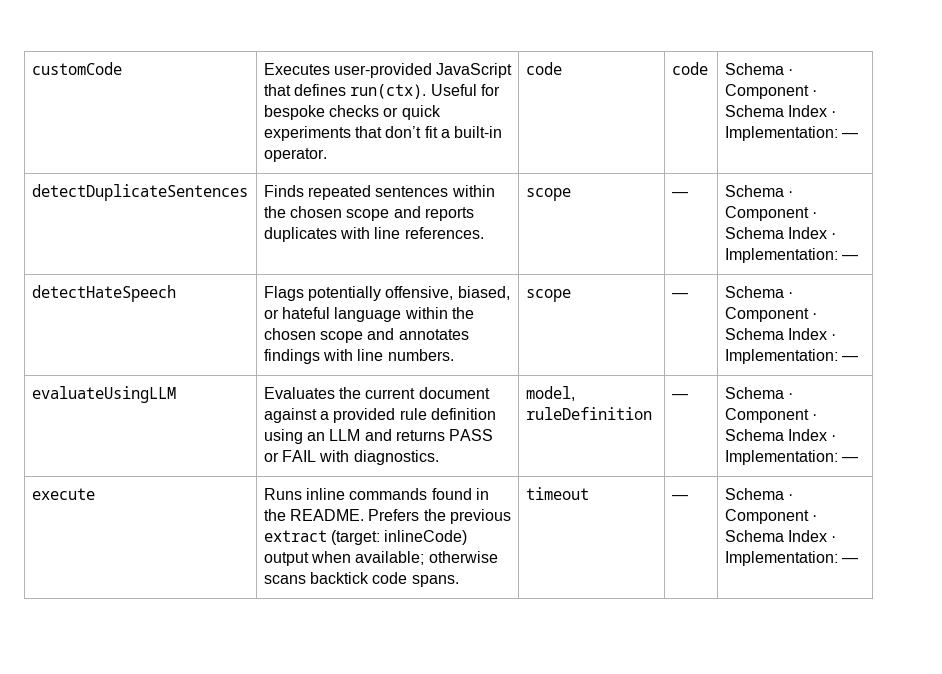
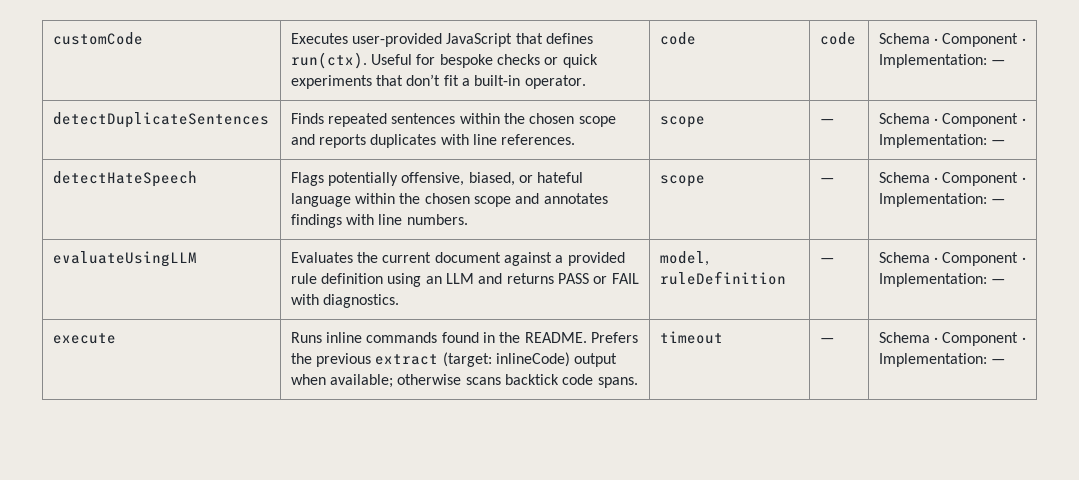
- customCode | Executes user-provided JavaScript that defines run(ctx). Useful for bespoke checks or quick experiments that don’t fit a built-in operator. | code | code | Schema · Component · Schema Index · Implementation: —
+ customCode | Executes user-provided JavaScript that defines run(ctx). Useful for bespoke checks or quick experiments that don’t fit a built-in operator. | code | code | Schema · Component · Implementation: —
- detectDuplicateSentences | Finds repeated sentences within the chosen scope and reports duplicates with line references. | scope | — | Schema · Component · Schema Index · Implementation: —
+ detectDuplicateSentences | Finds repeated sentences within the chosen scope and reports duplicates with line references. | scope | — | Schema · Component · Implementation: —
- detectHateSpeech | Flags potentially offensive, biased, or hateful language within the chosen scope and annotates findings with line numbers. | scope | — | Schema · Component · Schema Index · Implementation: —
+ detectHateSpeech | Flags potentially offensive, biased, or hateful language within the chosen scope and annotates findings with line numbers. | scope | — | Schema · Component · Implementation: —
- evaluateUsingLLM | Evaluates the current document against a provided rule definition using an LLM and returns PASS or FAIL with diagnostics. | model, ruleDefinition | — | Schema · Component · Schema Index · Implementation: —
+ evaluateUsingLLM | Evaluates the current document against a provided rule definition using an LLM and returns PASS or FAIL with diagnostics. | model, ruleDefinition | — | Schema · Component · Implementation: —
- execute | Runs inline commands found in the README. Prefers the previous extract (target: inlineCode) output when available; otherwise scans backtick code spans. | timeout | — | Schema · Component · Schema Index · Implementation: —
+ execute | Runs inline commands found in the README. Prefers the previous extract (target: inlineCode) output when available; otherwise scans backtick code spans. | timeout | — | Schema · Component · Implementation: —

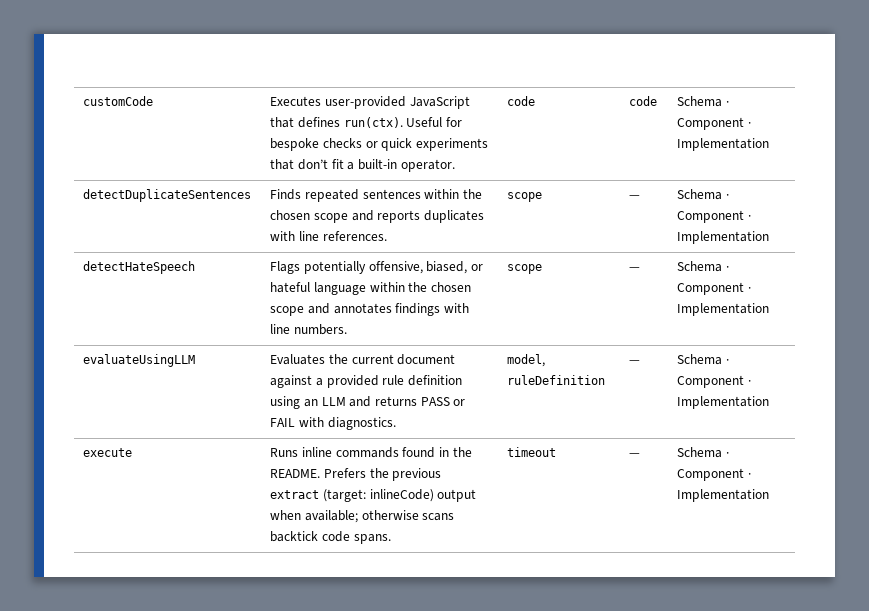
- customCode | Executes user-provided JavaScript that defines run(ctx). Useful for bespoke checks or quick experiments that don’t fit a built-in operator. | code | code | Schema · Component · Implementation: —
+ customCode | Executes user-provided JavaScript that defines run(ctx). Useful for bespoke checks or quick experiments that don’t fit a built-in operator. | code | code | Schema · Component · Implementation
- detectDuplicateSentences | Finds repeated sentences within the chosen scope and reports duplicates with line references. | scope | — | Schema · Component · Implementation: —
+ detectDuplicateSentences | Finds repeated sentences within the chosen scope and reports duplicates with line references. | scope | — | Schema · Component · Implementation
- detectHateSpeech | Flags potentially offensive, biased, or hateful language within the chosen scope and annotates findings with line numbers. | scope | — | Schema · Component · Implementation: —
+ detectHateSpeech | Flags potentially offensive, biased, or hateful language within the chosen scope and annotates findings with line numbers. | scope | — | Schema · Component · Implementation
- evaluateUsingLLM | Evaluates the current document against a provided rule definition using an LLM and returns PASS or FAIL with diagnostics. | model, ruleDefinition | — | Schema · Component · Implementation: —
+ evaluateUsingLLM | Evaluates the current document against a provided rule definition using an LLM and returns PASS or FAIL with diagnostics. | model, ruleDefinition | — | Schema · Component · Implementation
- execute | Runs inline commands found in the README. Prefers the previous extract (target: inlineCode) output when available; otherwise scans backtick code spans. | timeout | — | Schema · Component · Implementation: —
+ execute | Runs inline commands found in the README. Prefers the previous extract (target: inlineCode) output when available; otherwise scans backtick code spans. | timeout | — | Schema · Component · Implementation

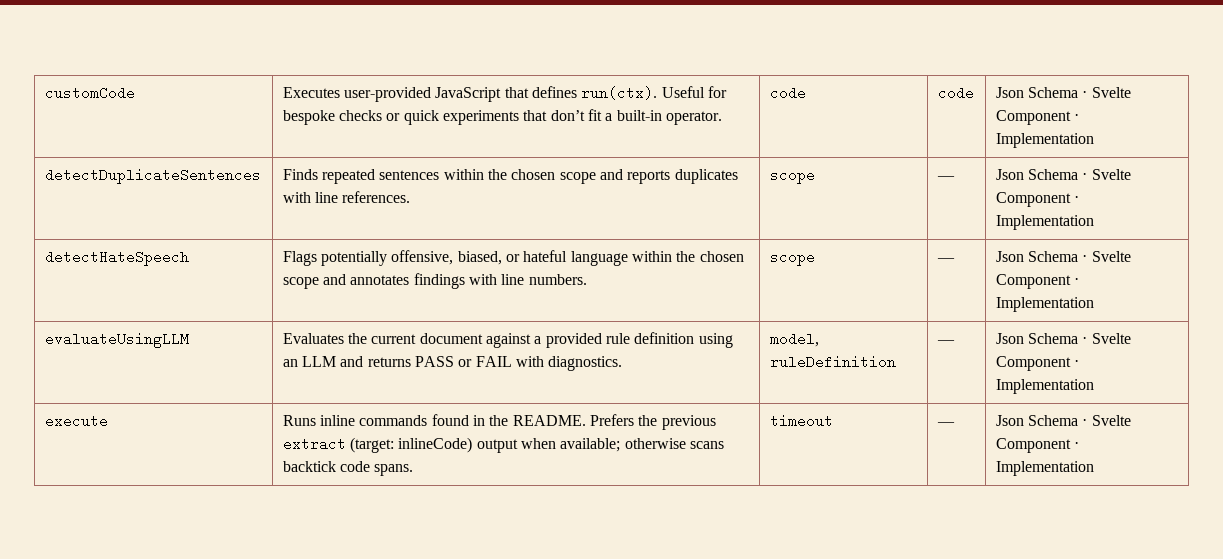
- customCode | Executes user-provided JavaScript that defines run(ctx). Useful for bespoke checks or quick experiments that don’t fit a built-in operator. | code | code | Schema · Component · Implementation
+ customCode | Executes user-provided JavaScript that defines run(ctx). Useful for bespoke checks or quick experiments that don’t fit a built-in operator. | code | code | Json Schema · Svelte Component · Implementation
- detectDuplicateSentences | Finds repeated sentences within the chosen scope and reports duplicates with line references. | scope | — | Schema · Component · Implementation
+ detectDuplicateSentences | Finds repeated sentences within the chosen scope and reports duplicates with line references. | scope | — | Json Schema · Svelte Component · Implementation
- detectHateSpeech | Flags potentially offensive, biased, or hateful language within the chosen scope and annotates findings with line numbers. | scope | — | Schema · Component · Implementation
+ detectHateSpeech | Flags potentially offensive, biased, or hateful language within the chosen scope and annotates findings with line numbers. | scope | — | Json Schema · Svelte Component · Implementation
- evaluateUsingLLM | Evaluates the current document against a provided rule definition using an LLM and returns PASS or FAIL with diagnostics. | model, ruleDefinition | — | Schema · Component · Implementation
+ evaluateUsingLLM | Evaluates the current document against a provided rule definition using an LLM and returns PASS or FAIL with diagnostics. | model, ruleDefinition | — | Json Schema · Svelte Component · Implementation
- execute | Runs inline commands found in the README. Prefers the previous extract (target: inlineCode) output when available; otherwise scans backtick code spans. | timeout | — | Schema · Component · Implementation
+ execute | Runs inline commands found in the README. Prefers the previous extract (target: inlineCode) output when available; otherwise scans backtick code spans. | timeout | — | Json Schema · Svelte Component · Implementation

